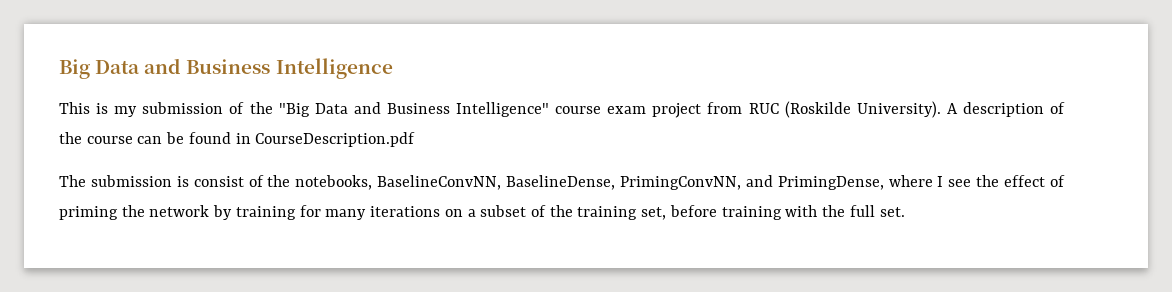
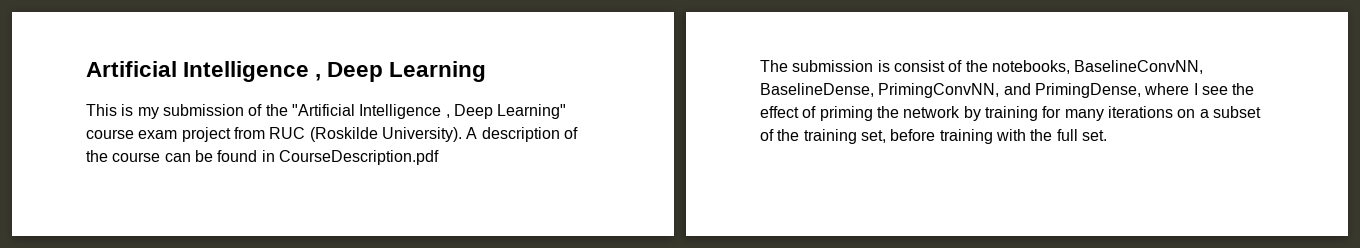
- Big Data and Business Intelligence
+ Artificial Intelligence , Deep Learning
- This is my submission of the "Big Data and Business Intelligence" course exam project from RUC (Roskilde University).
+ This is my submission of the "Artificial Intelligence , Deep Learning" course exam project from RUC (Roskilde University).

